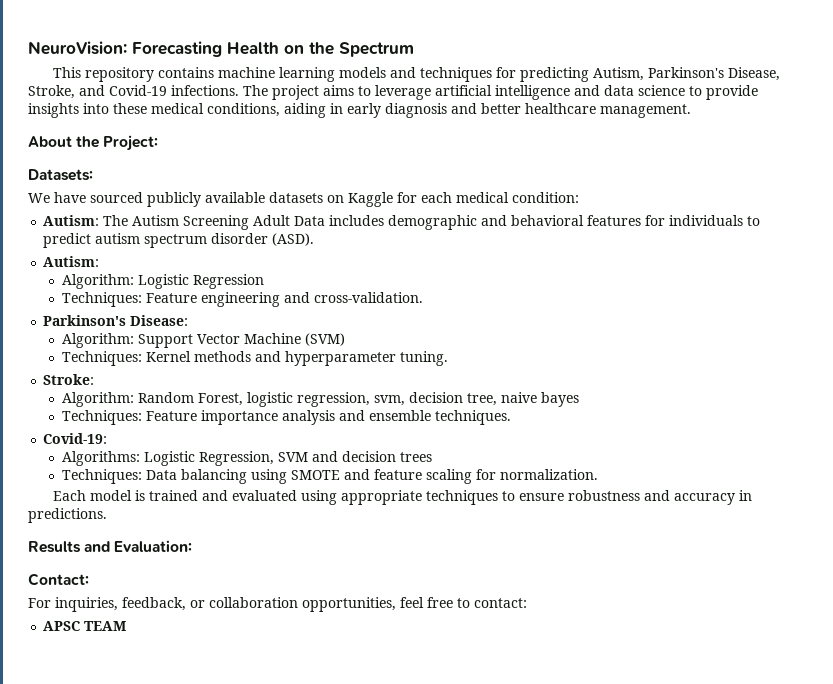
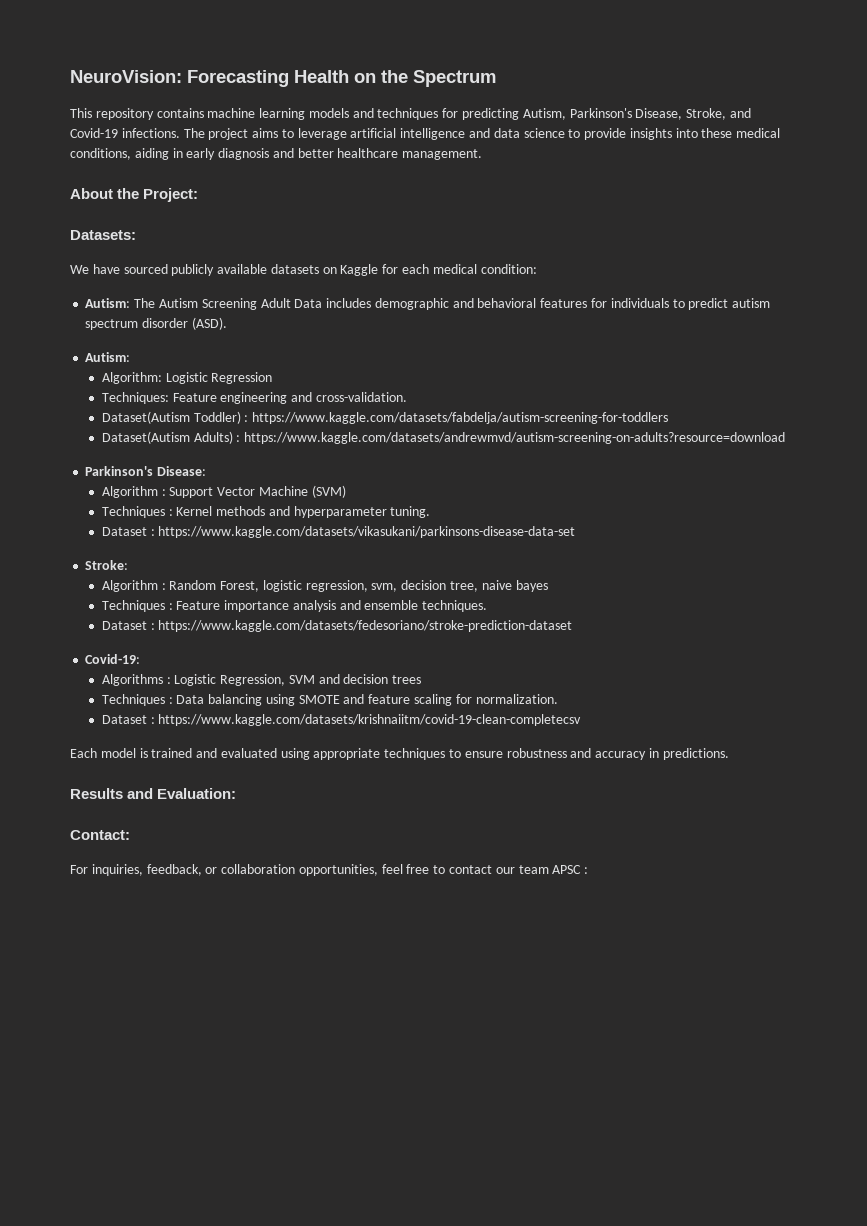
+ Dataset(Autism Toddler) : https://www.kaggle.com/datasets/fabdelja/autism-screening-for-toddlers
+ Dataset(Autism Adults) : https://www.kaggle.com/datasets/andrewmvd/autism-screening-on-adults?resource=download
- Algorithm: Support Vector Machine (SVM)
+ Algorithm : Support Vector Machine (SVM)
- Techniques: Kernel methods and hyperparameter tuning.
+ Techniques : Kernel methods and hyperparameter tuning.
+ Dataset : https://www.kaggle.com/datasets/vikasukani/parkinsons-disease-data-set
- Algorithm: Random Forest, logistic regression, svm, decision tree, naive bayes
+ Algorithm : Random Forest, logistic regression, svm, decision tree, naive bayes
- Techniques: Feature importance analysis and ensemble techniques.
+ Techniques : Feature importance analysis and ensemble techniques.
+ Dataset : https://www.kaggle.com/datasets/fedesoriano/stroke-prediction-dataset
- Algorithms: Logistic Regression, SVM and decision trees
+ Algorithms : Logistic Regression, SVM and decision trees
- Techniques: Data balancing using SMOTE and feature scaling for normalization.
+ Techniques : Data balancing using SMOTE and feature scaling for normalization.
+ Dataset : https://www.kaggle.com/datasets/krishnaiitm/covid-19-clean-completecsv
- For inquiries, feedback, or collaboration opportunities, feel free to contact:
- APSC TEAM
+ For inquiries, feedback, or collaboration opportunities, feel free to contact our team APSC :

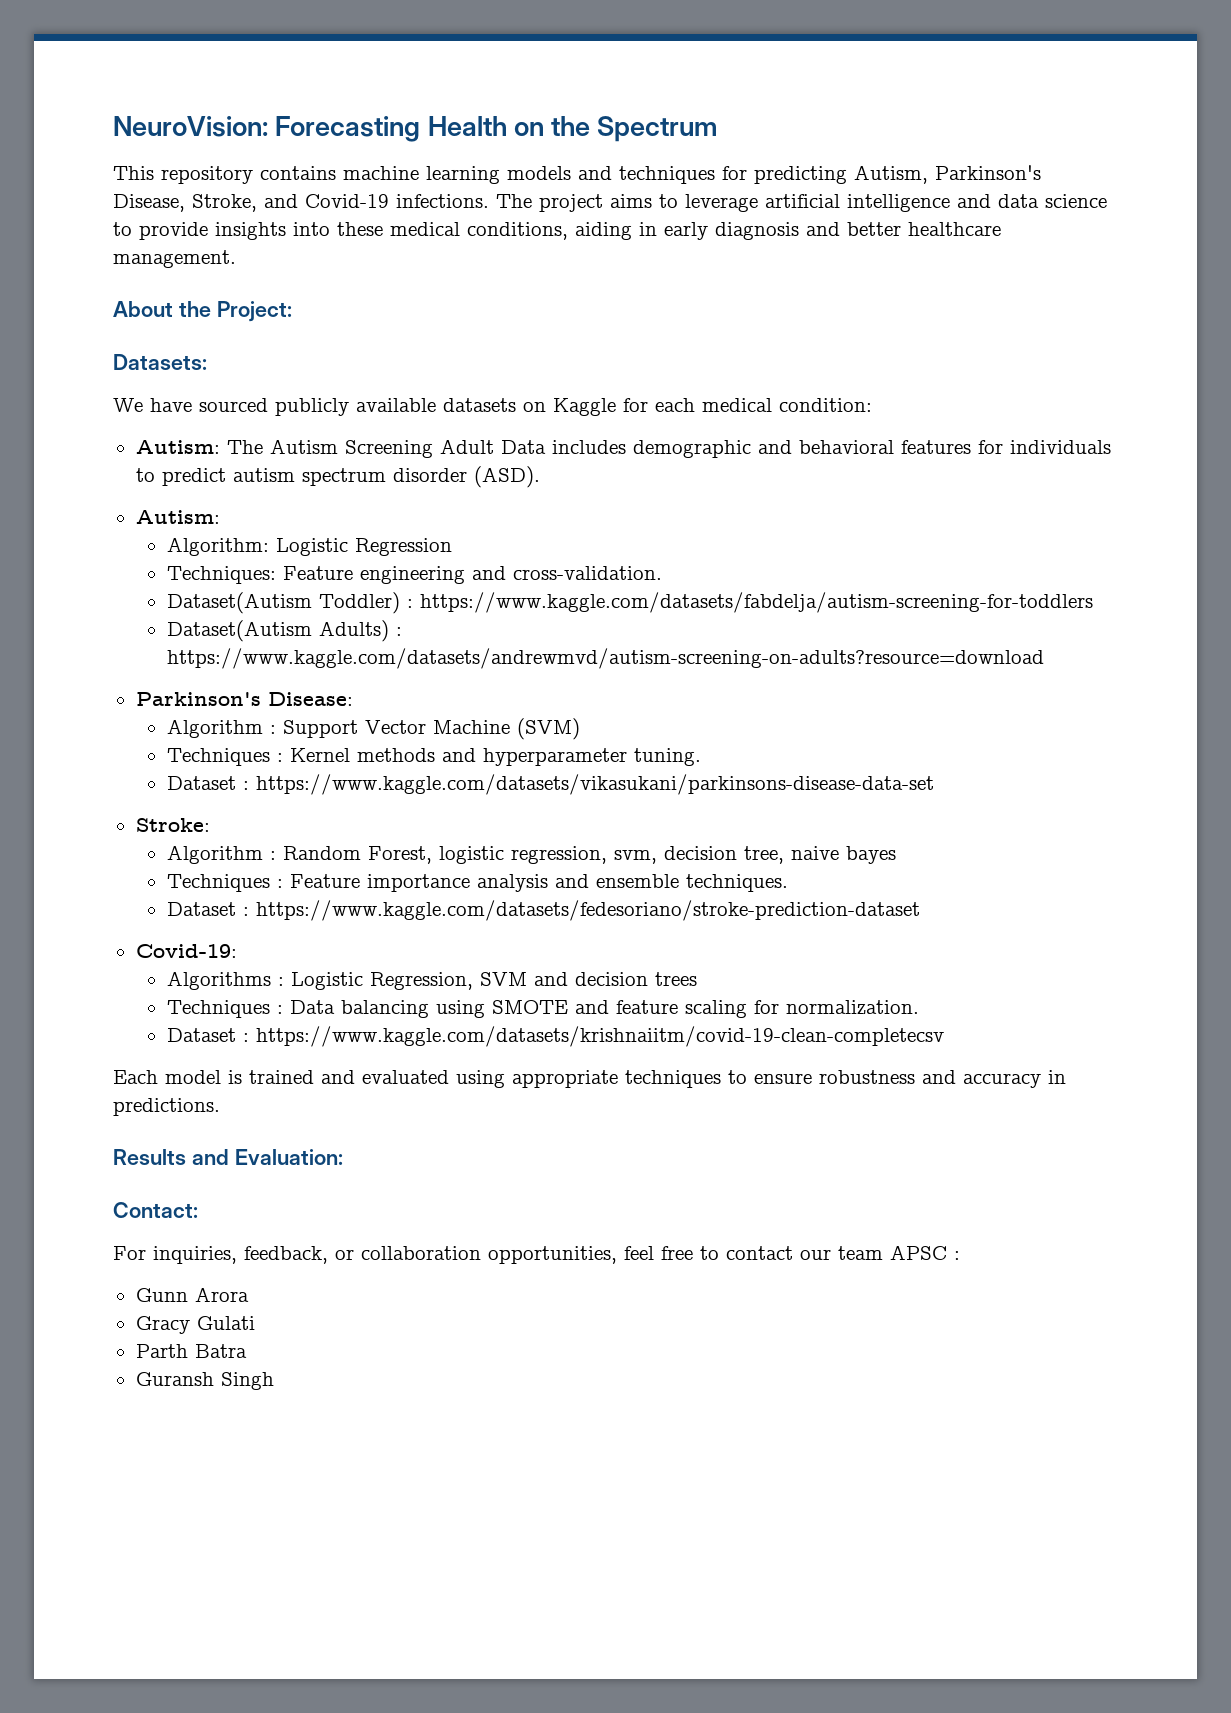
+ Gunn Arora
+ Gracy Gulati
+ Parth Batra
+ Guransh Singh

